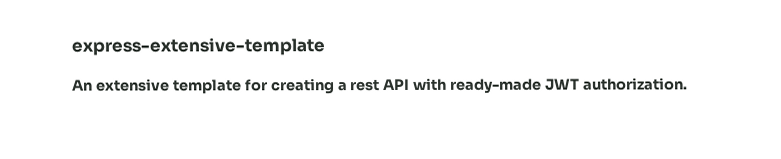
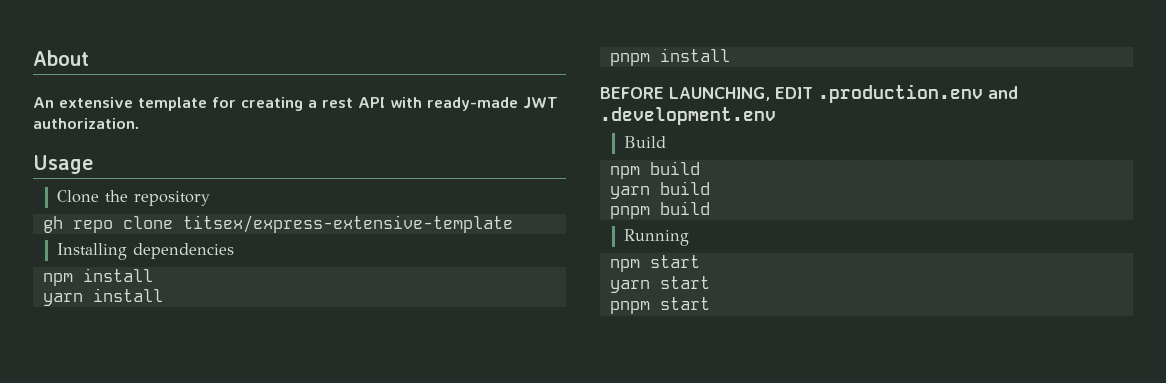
- express-extensive-template
+ About
+ Usage
+ Clone the repository
+ gh repo clone titsex/express-extensive-template
+ Installing dependencies
+ npm install
+ yarn install
+ pnpm install
+ BEFORE LAUNCHING, EDIT .production.env and .development.env
+ Build
+ npm build
+ yarn build
+ pnpm build
+ Running
+ npm start
+ yarn start
+ pnpm start

